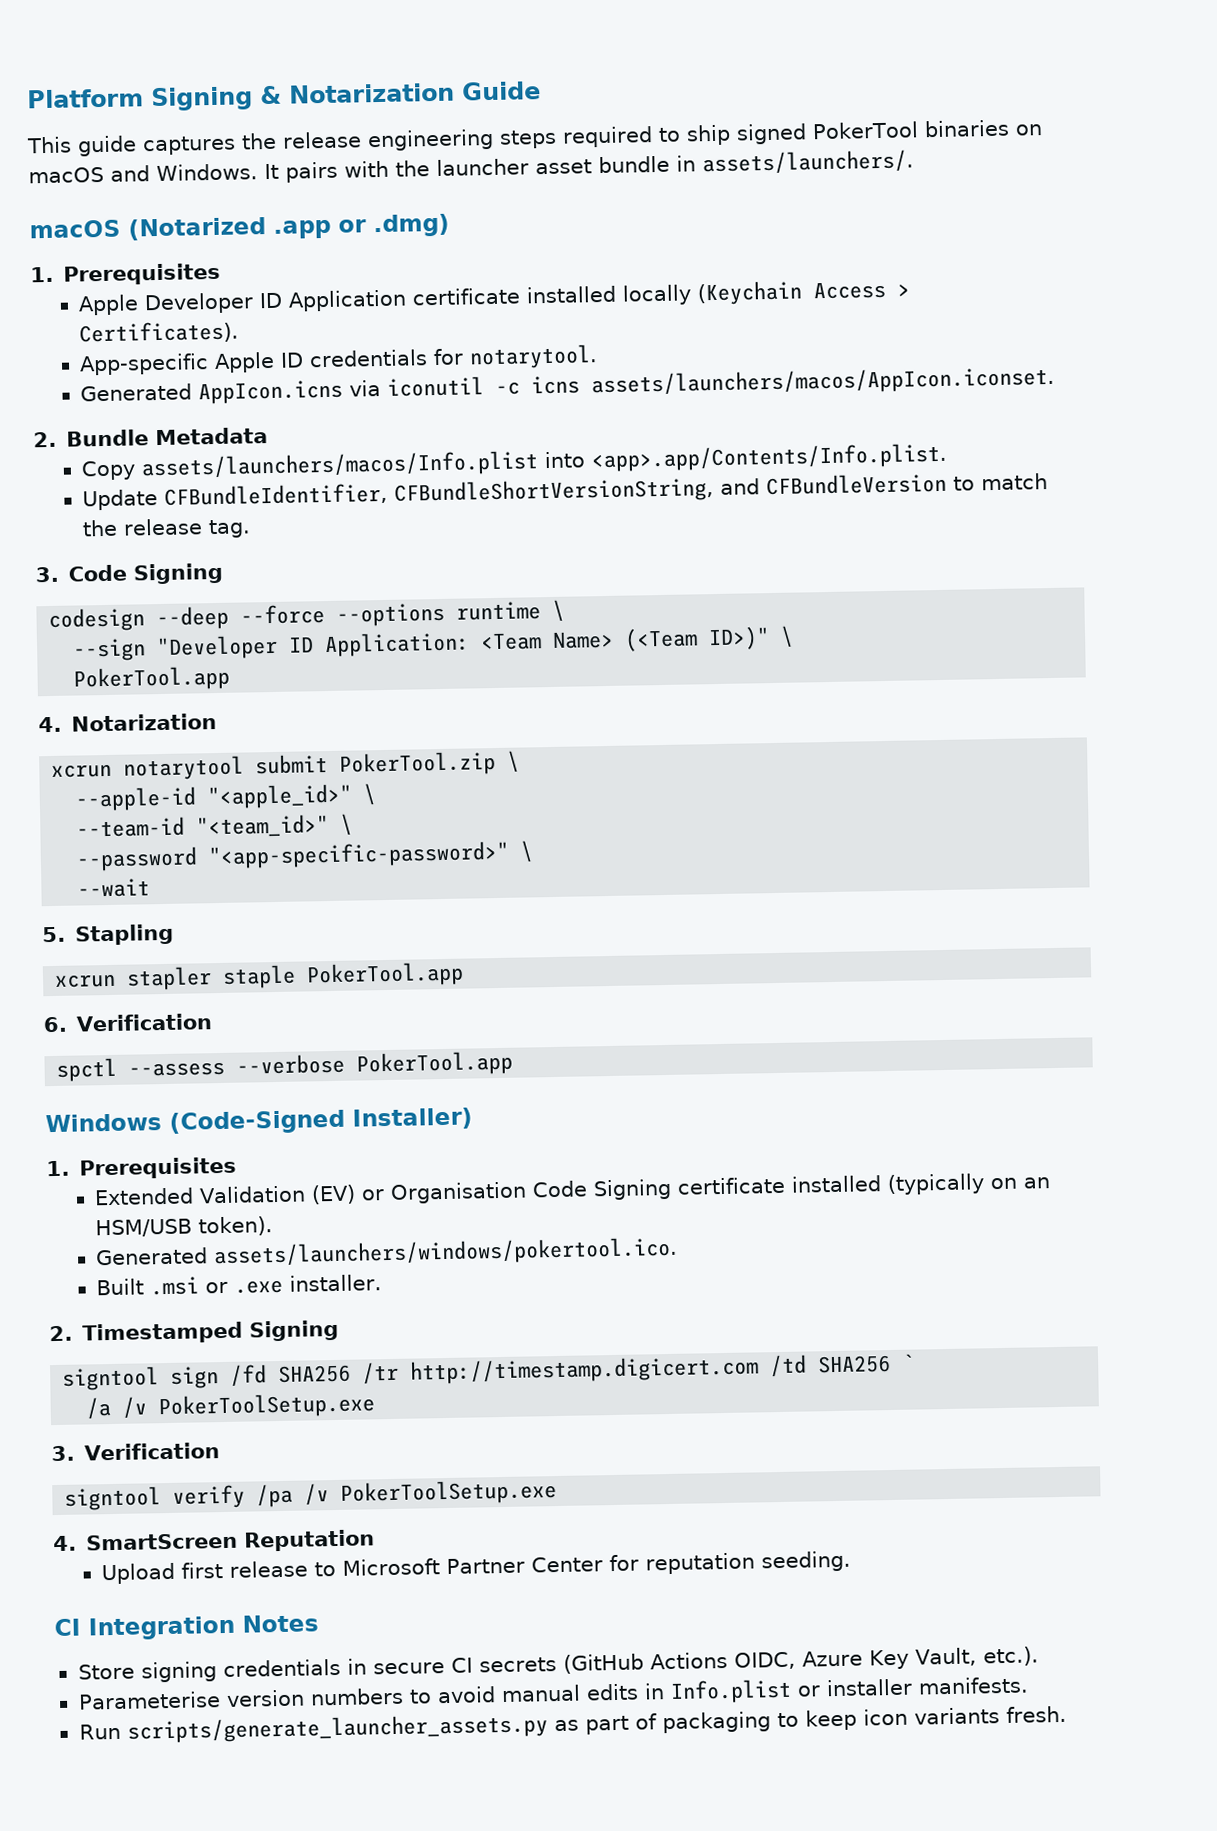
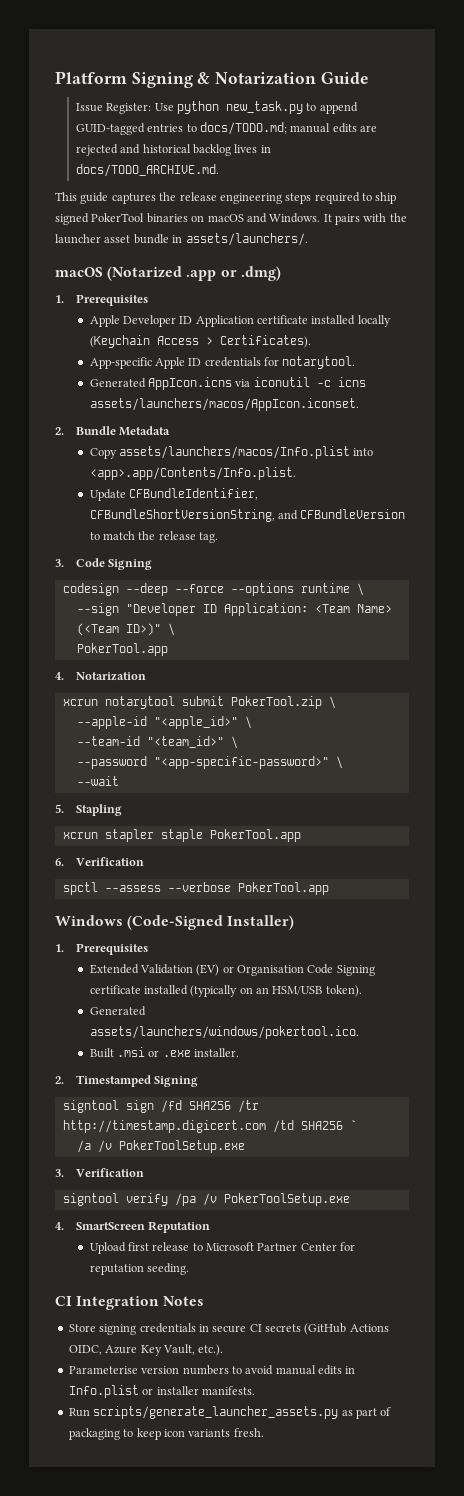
+ Issue Register: Use python new_task.py to append GUID-tagged entries to docs/TODO.md; manual edits are rejected and historical backlog lives in docs/TODO_ARCHIVE.md.

